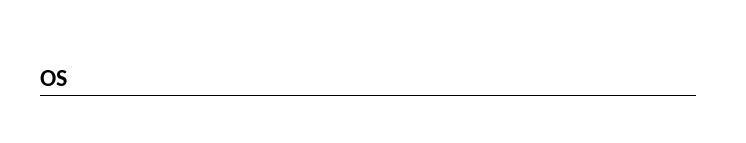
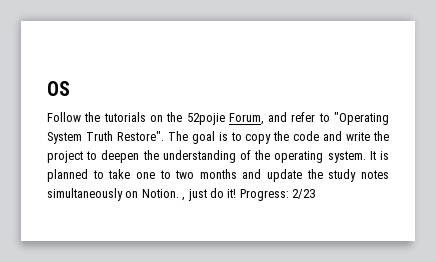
+ Follow the tutorials on the 52pojie Forum, and refer to "Operating System Truth Restore". The goal is to copy the code and write the project to deepen the understanding of the operating system. It is planned to take one to two months and update the study notes simultaneously on Notion. , just do it! Progress: 2/23

